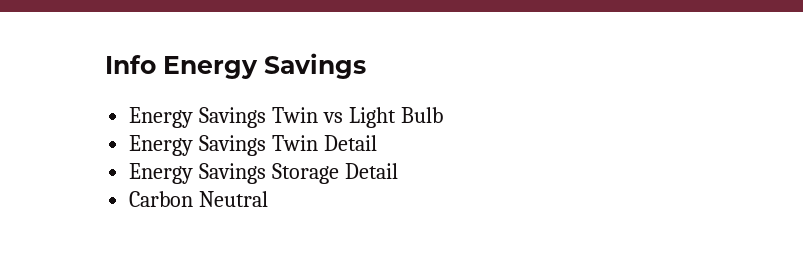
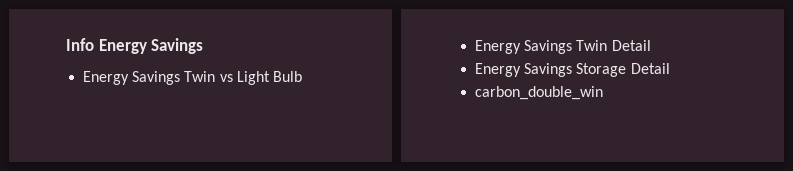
- Carbon Neutral
+ carbon_double_win

